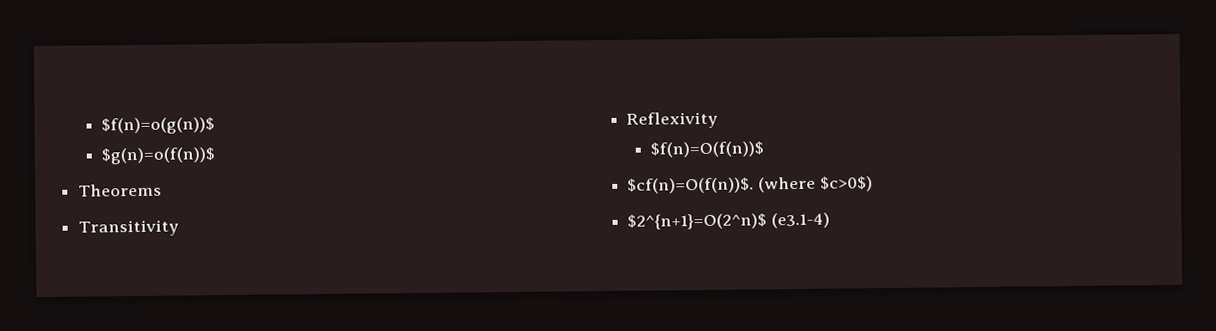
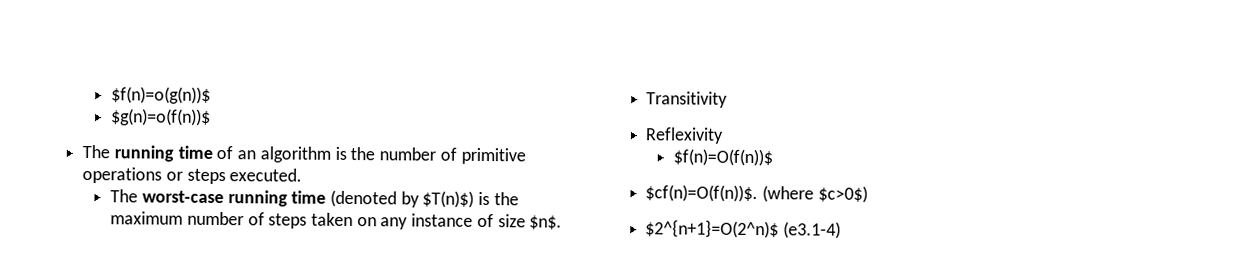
- Theorems
+ The running time of an algorithm is the number of primitive operations or steps executed.
+ The worst-case running time (denoted by $T(n)$) is the maximum number of steps taken on any instance of size $n$.

